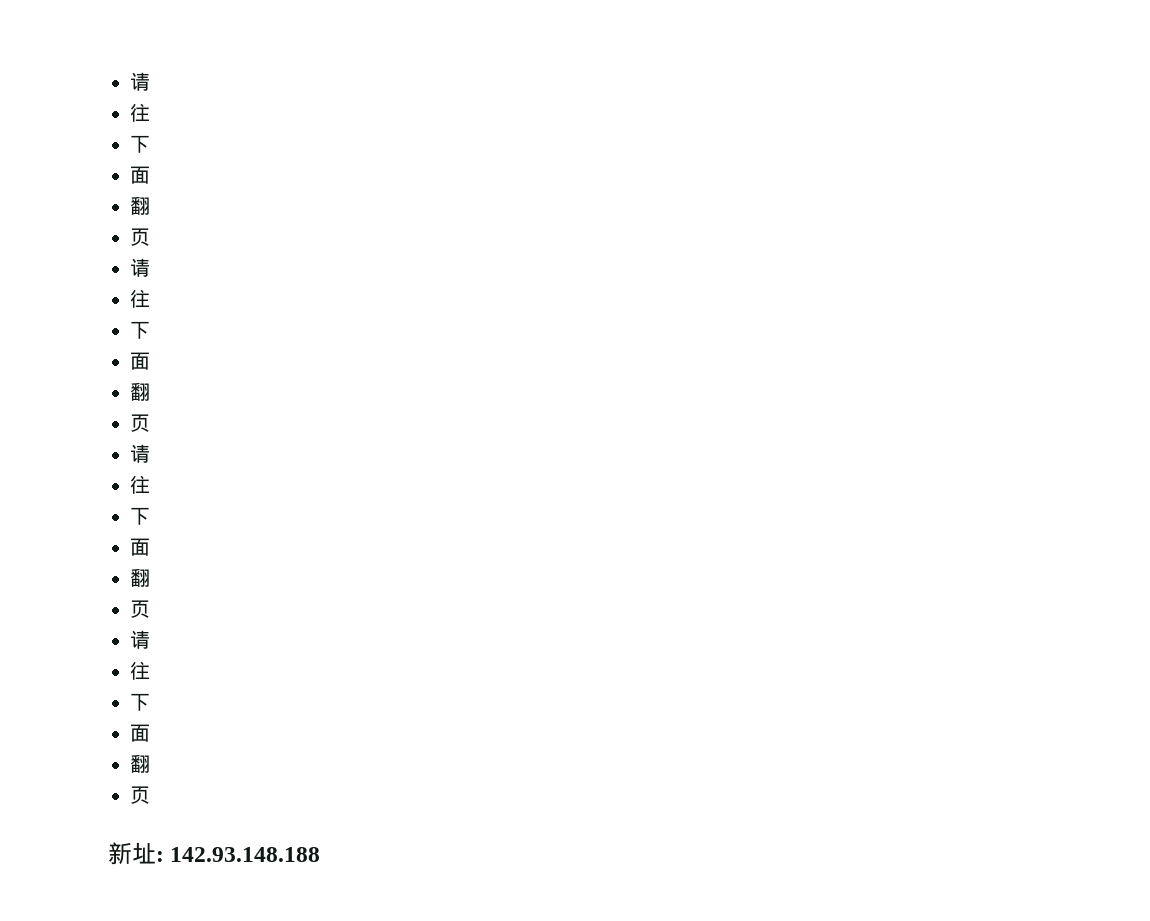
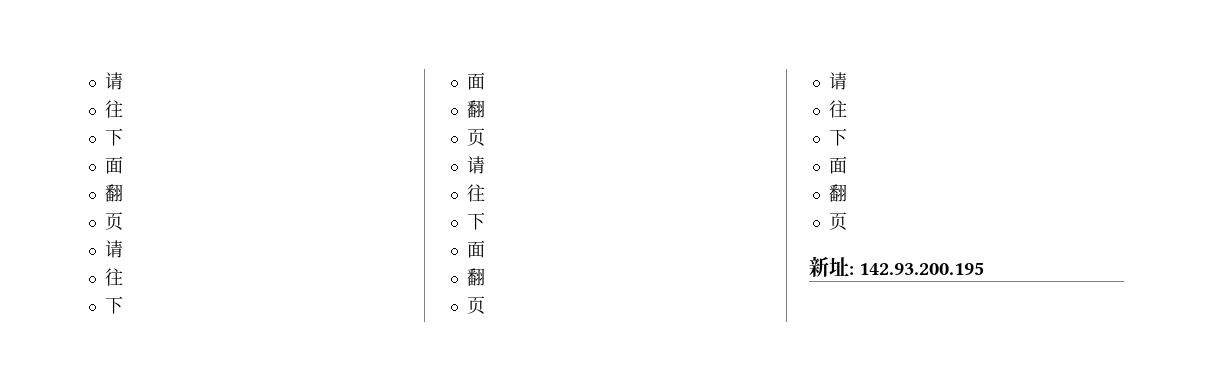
- 新址: 142.93.148.188
+ 新址: 142.93.200.195

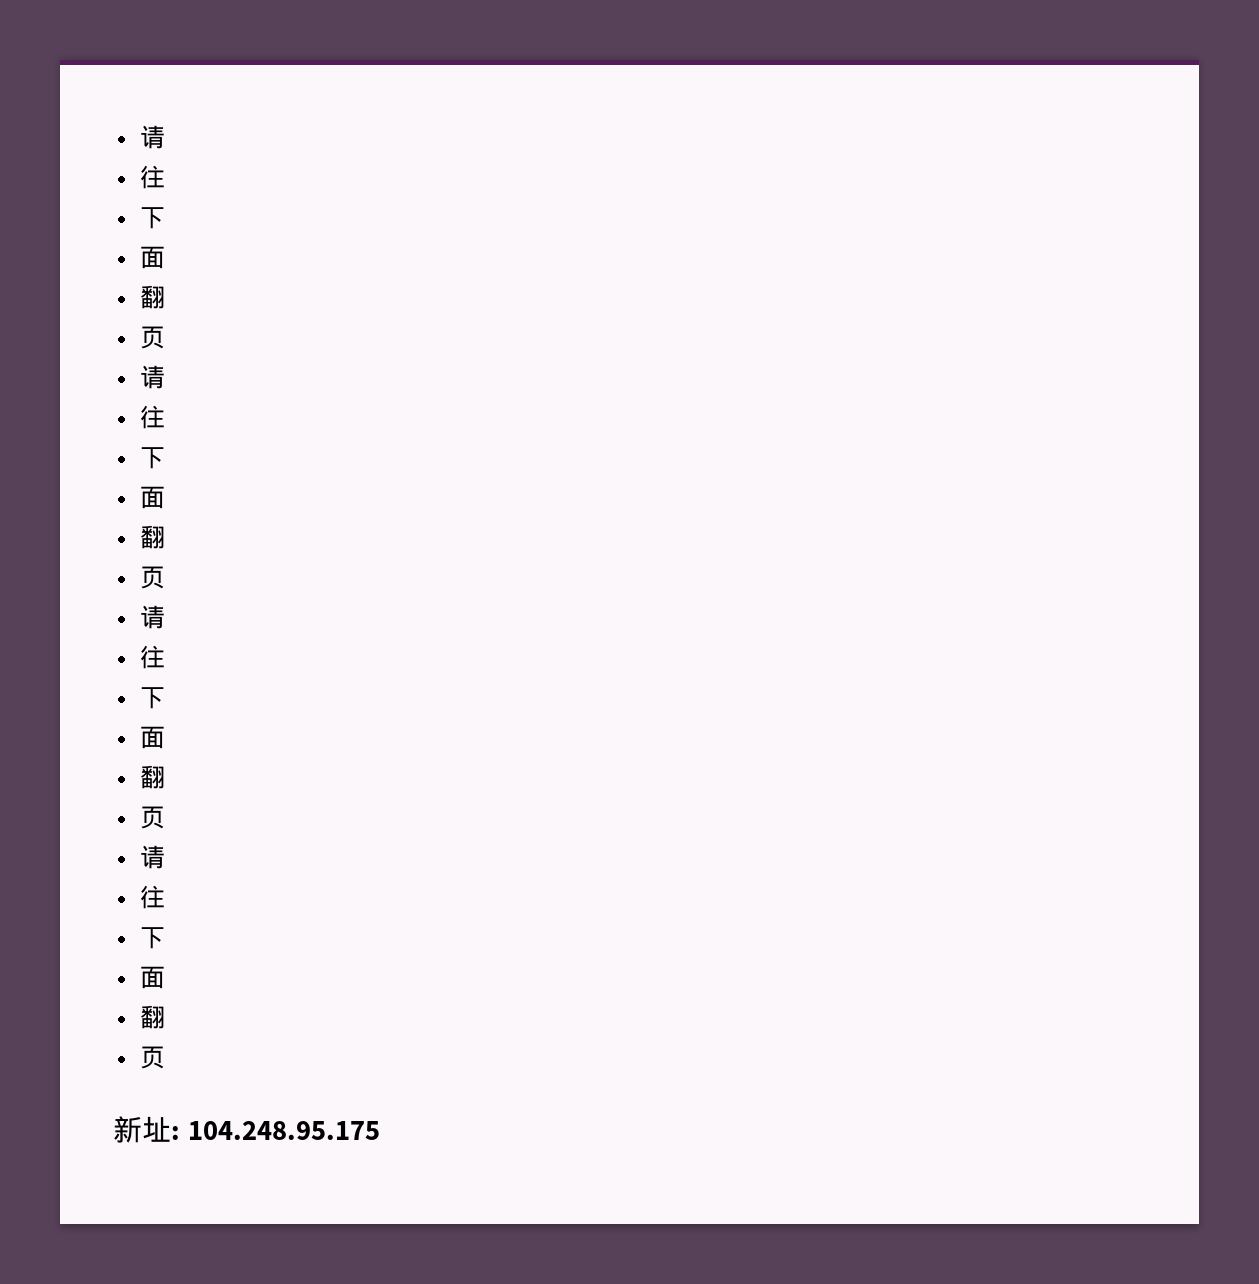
- 新址: 142.93.200.195
+ 新址: 104.248.95.175

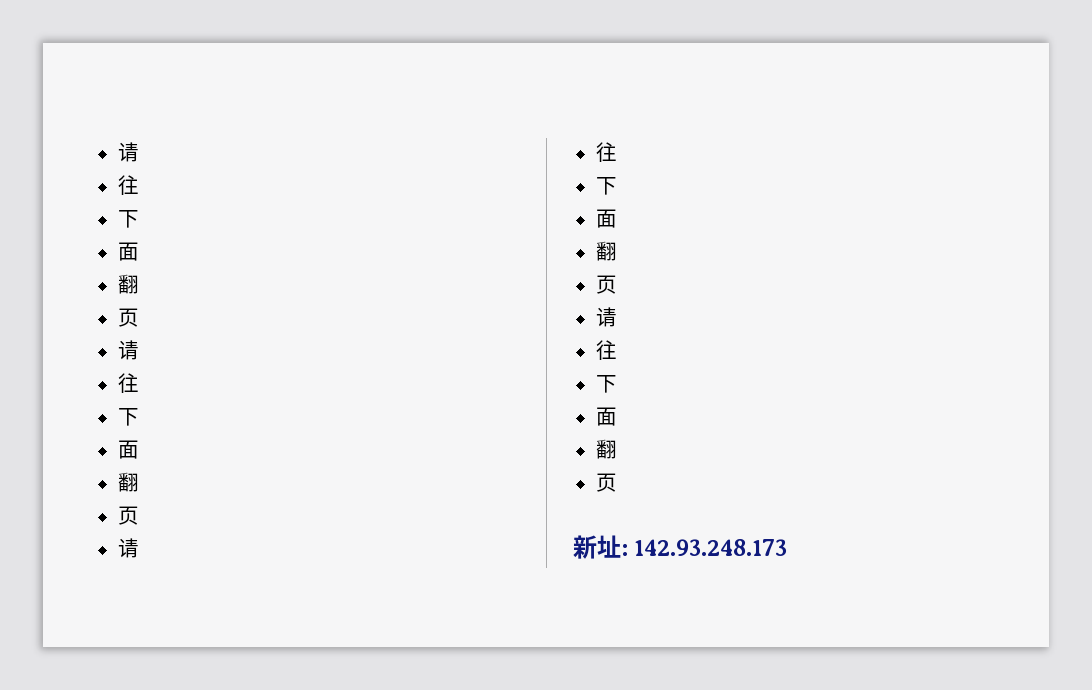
- 新址: 104.248.95.175
+ 新址: 142.93.248.173

